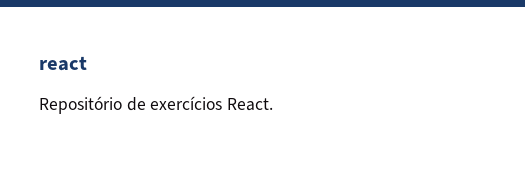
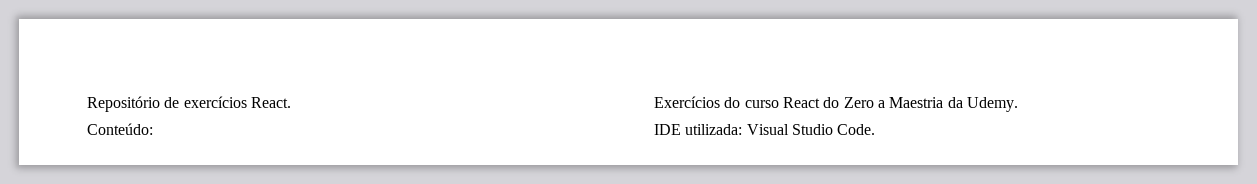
- react
+ Conteúdo:
+ Exercícios do curso React do Zero a Maestria da Udemy.
+ IDE utilizada: Visual Studio Code.

